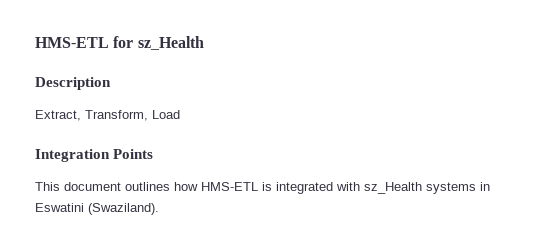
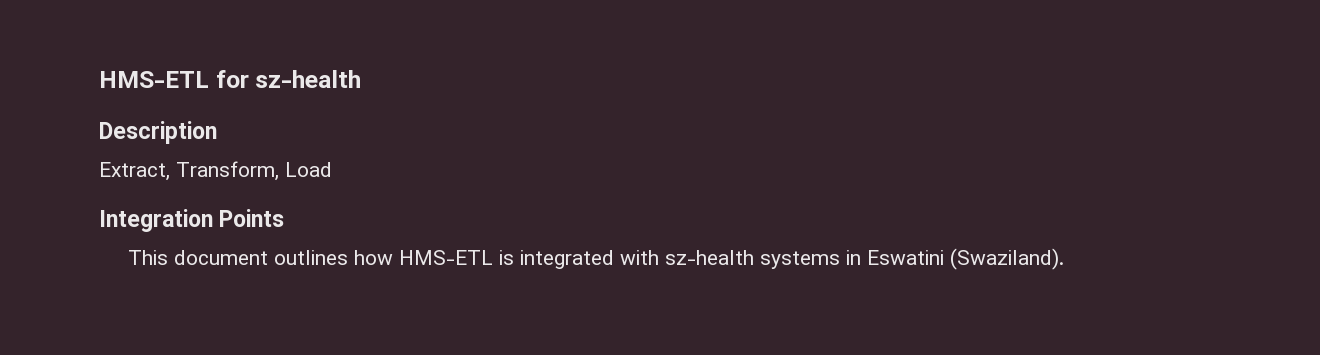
- HMS-ETL for sz_Health
+ HMS-ETL for sz-health
- This document outlines how HMS-ETL is integrated with sz_Health systems in Eswatini (Swaziland).
+ This document outlines how HMS-ETL is integrated with sz-health systems in Eswatini (Swaziland).

